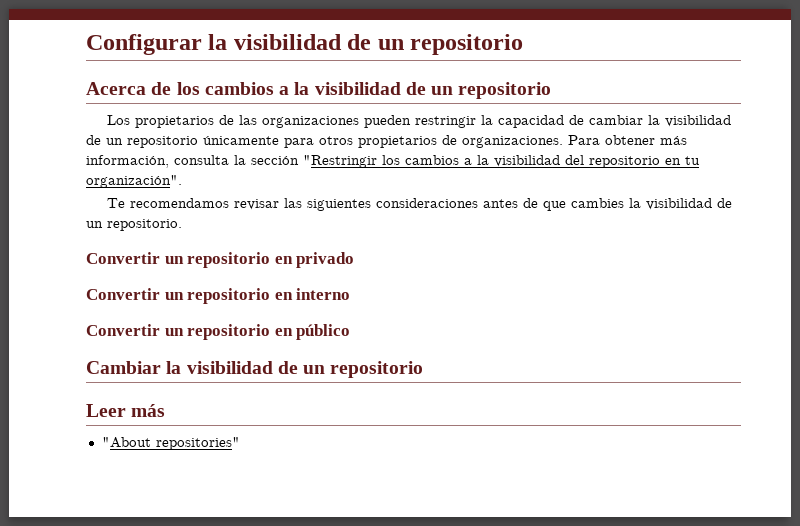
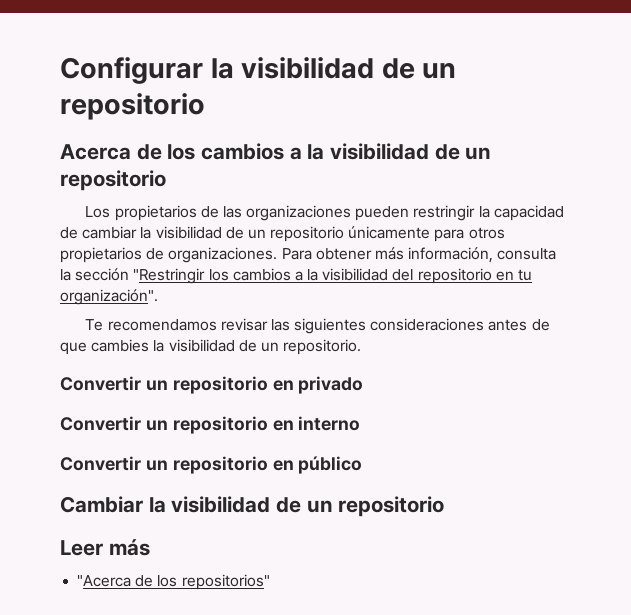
- "About repositories"
+ "Acerca de los repositorios"

